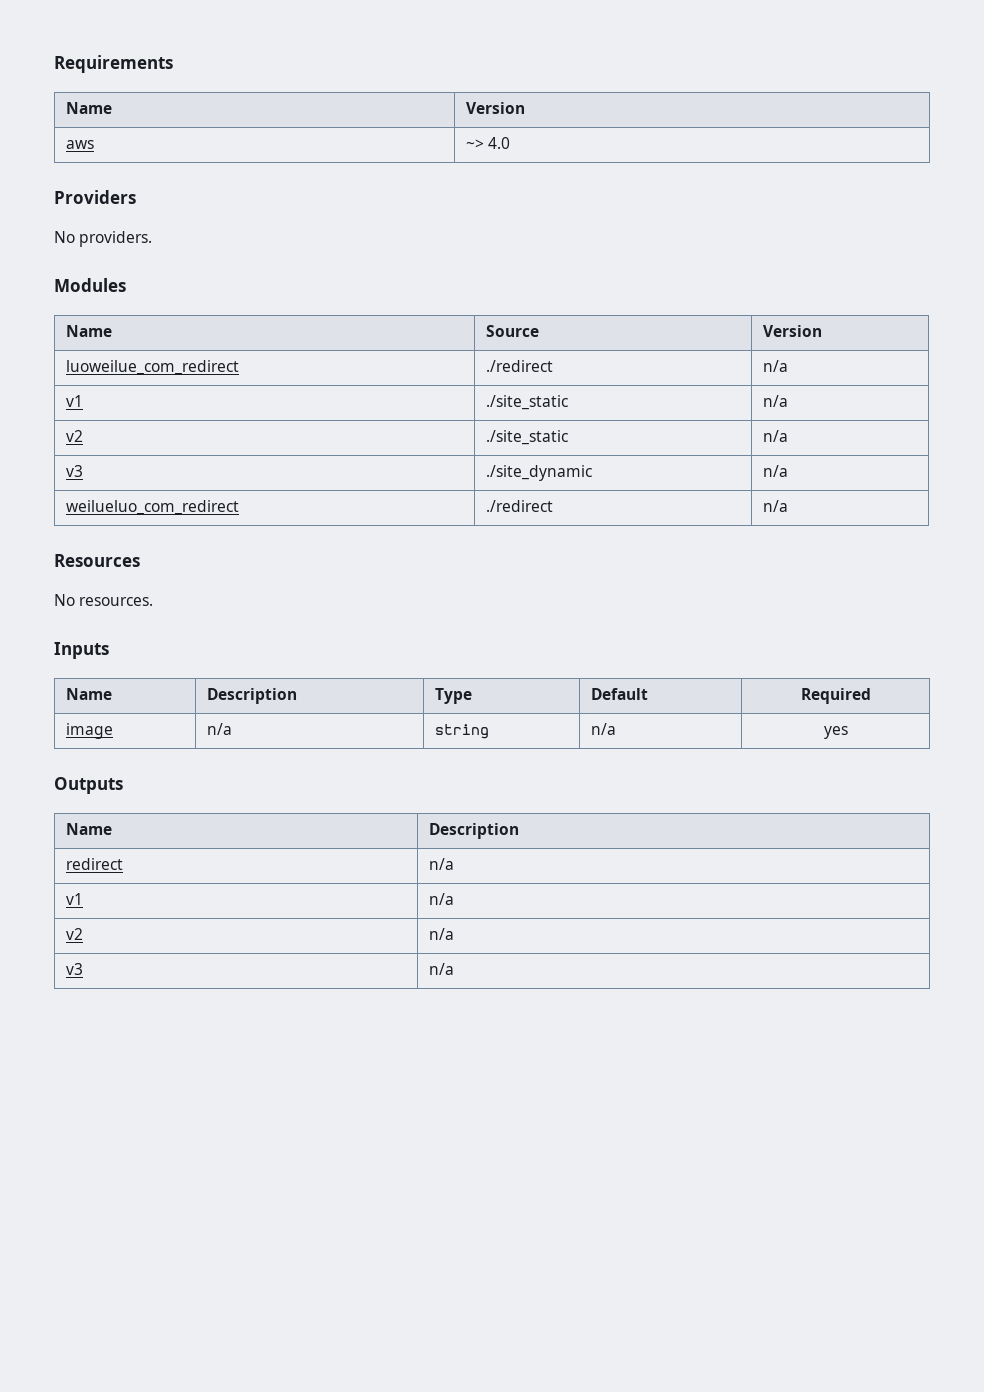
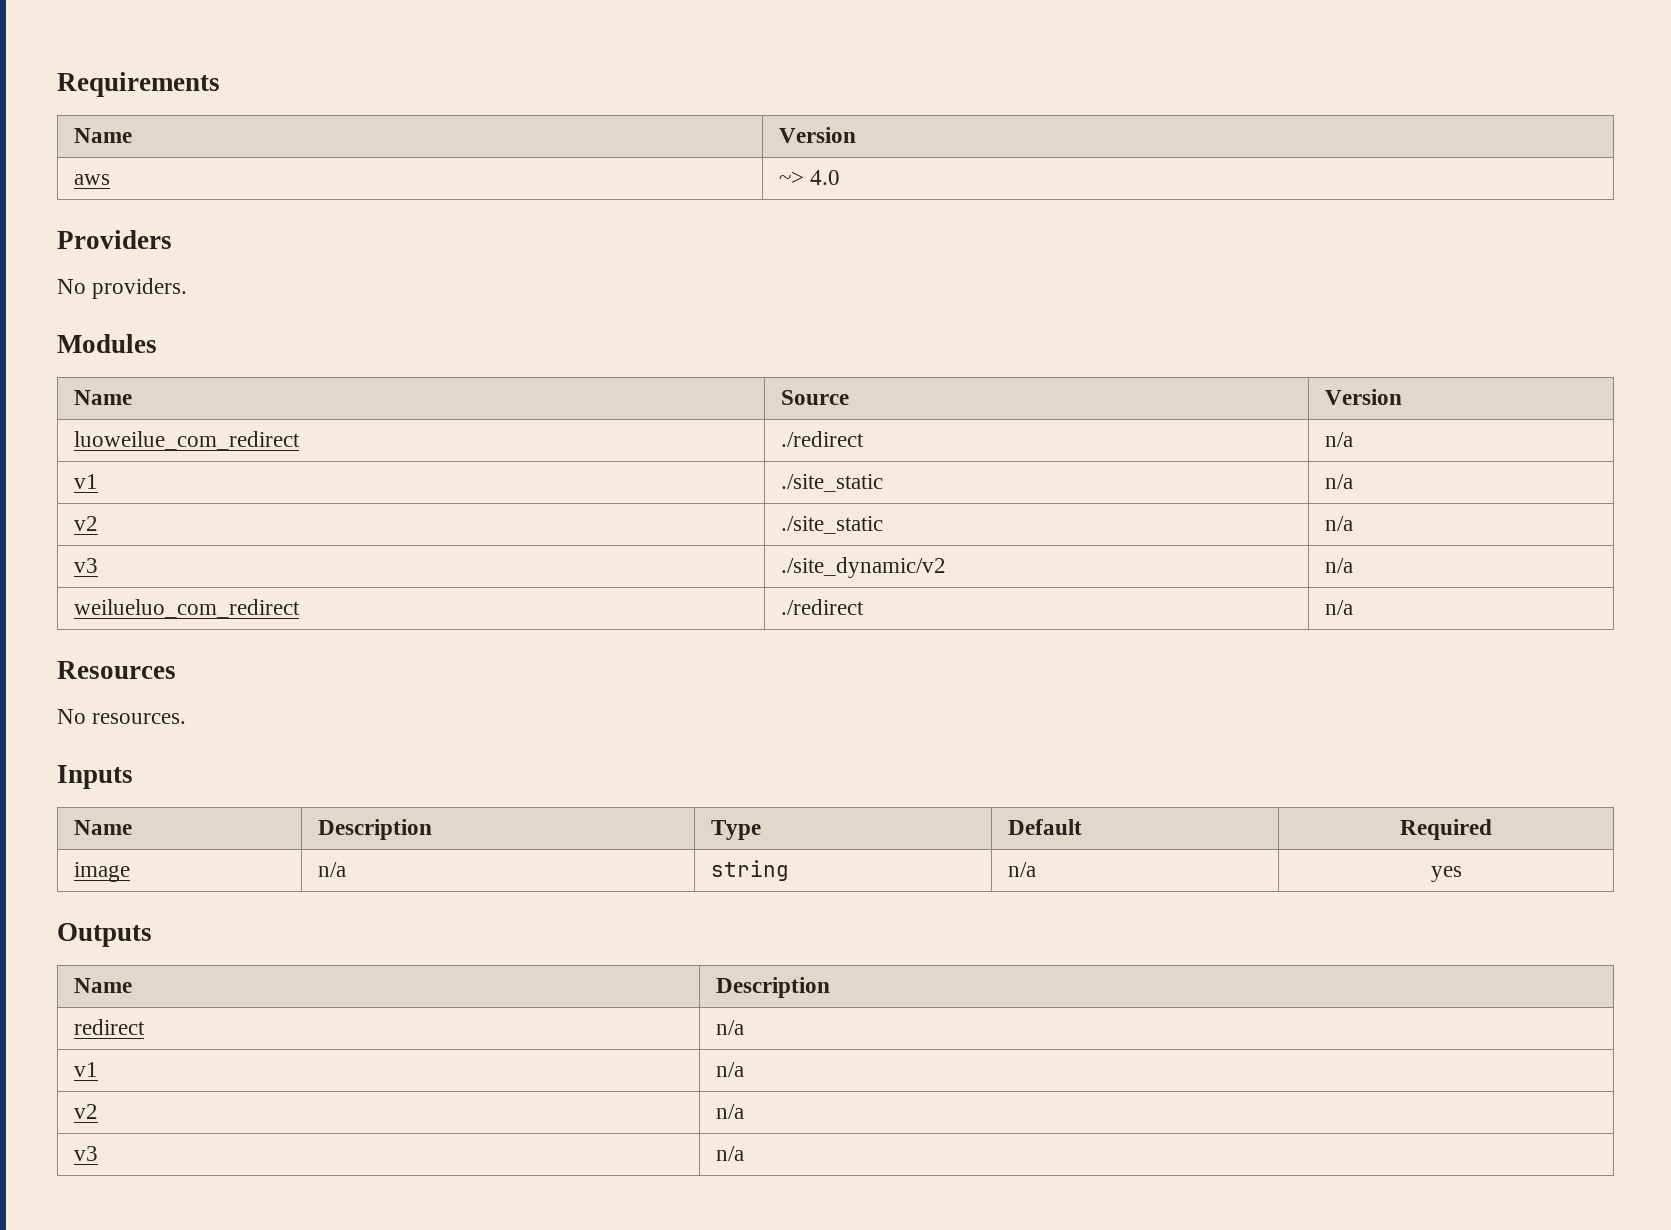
- v3 | ./site_dynamic | n/a
+ v3 | ./site_dynamic/v2 | n/a

